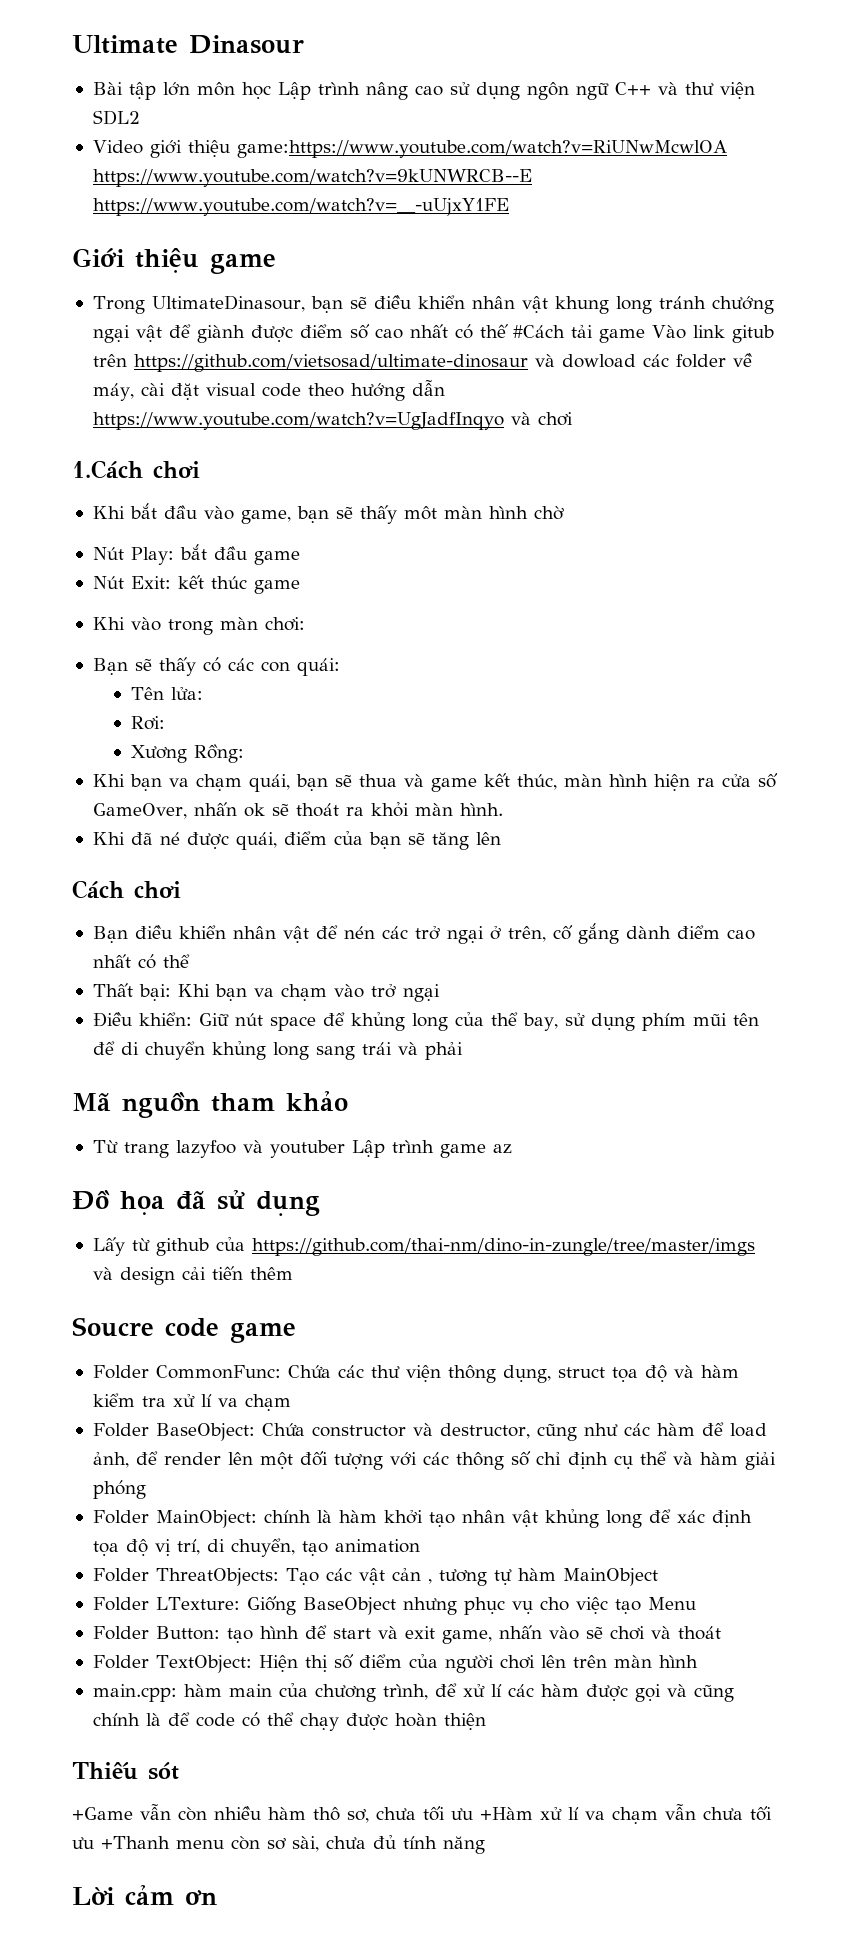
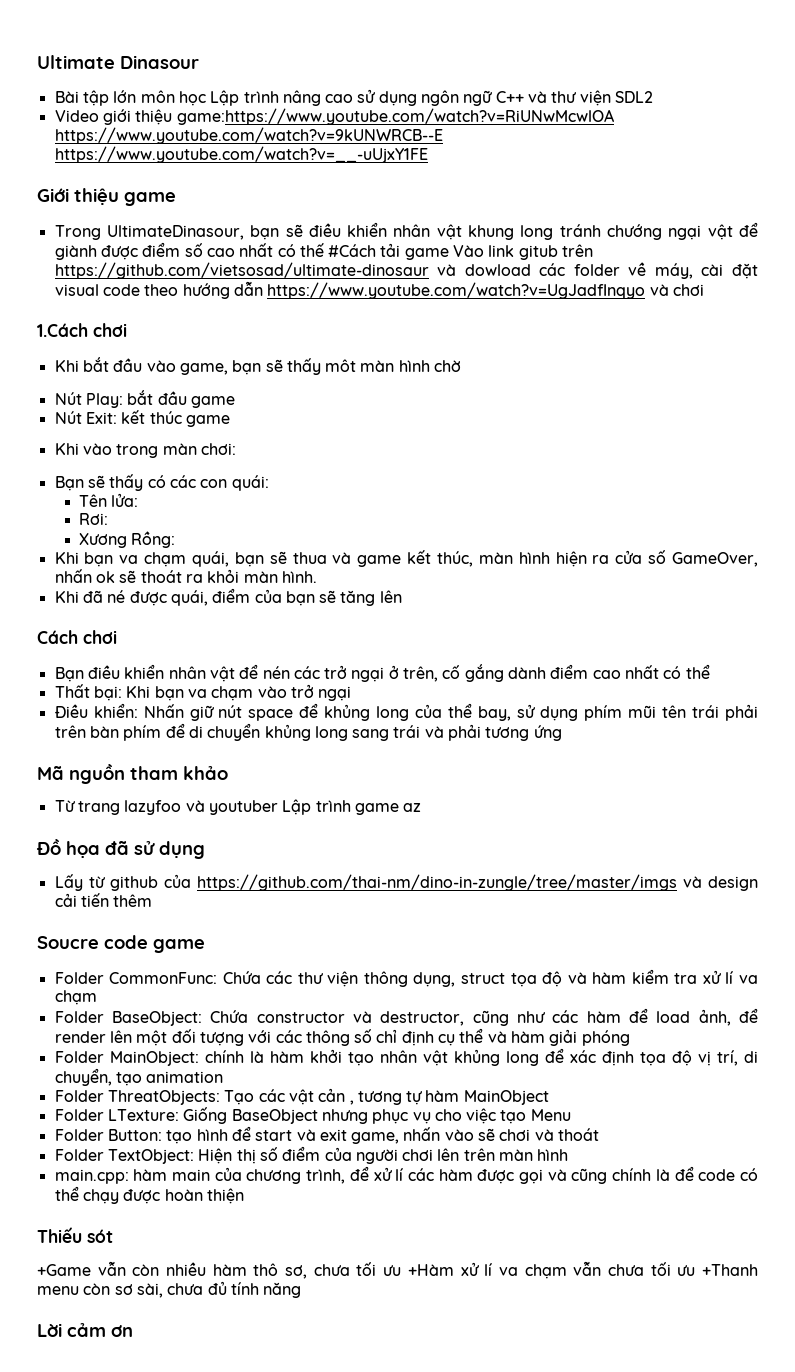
- Điều khiển: Giữ nút space để khủng long của thể bay, sử dụng phím mũi tên để di chuyển khủng long sang trái và phải
+ Điều khiển: Nhấn giữ nút space để khủng long của thể bay, sử dụng phím mũi tên trái phải trên bàn phím để di chuyển khủng long sang trái và phải tương ứng

